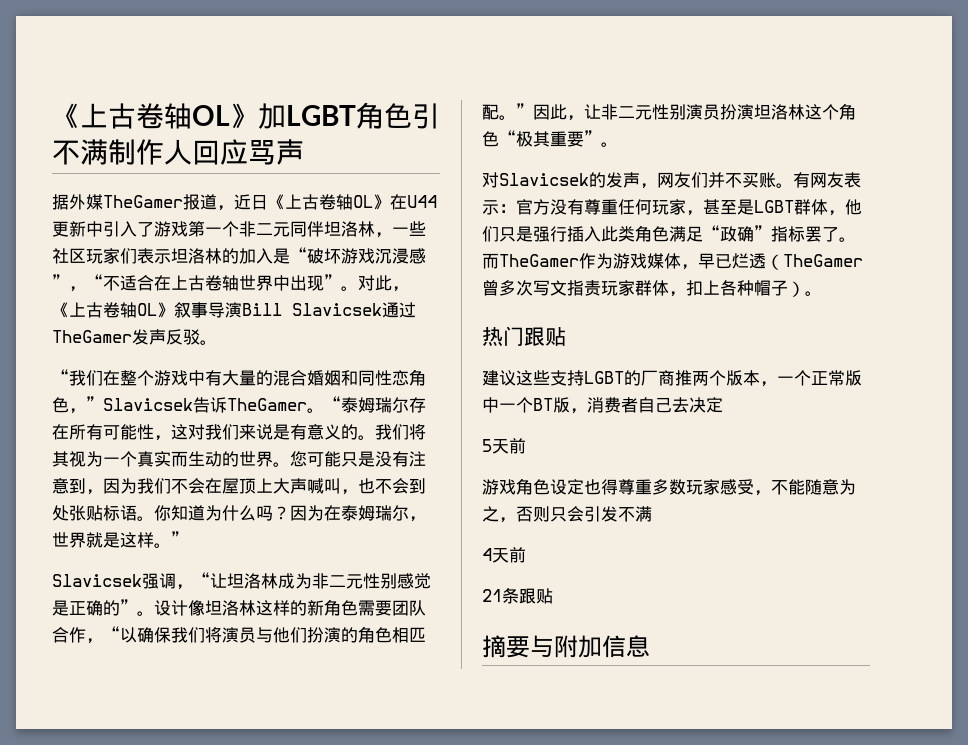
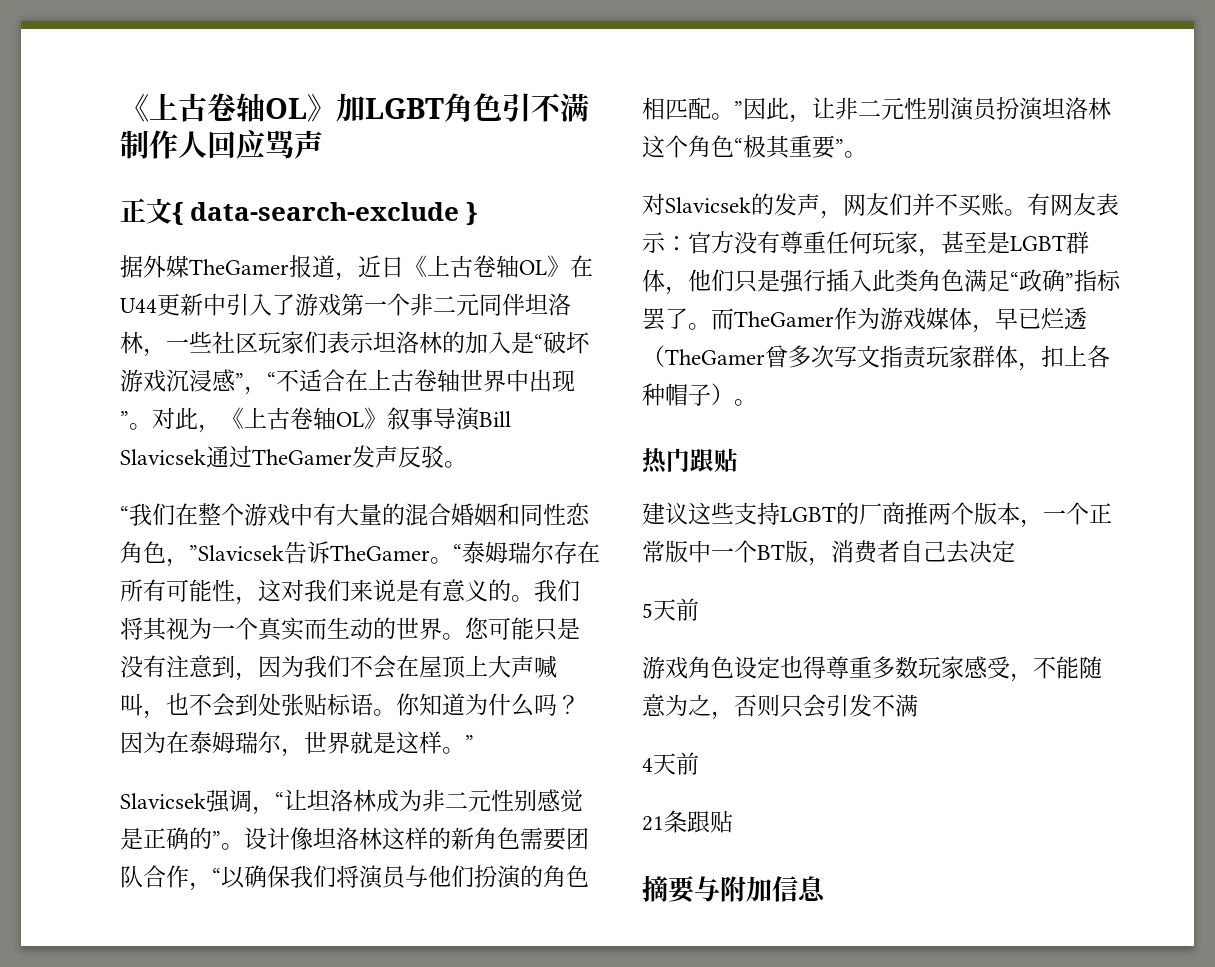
+ 正文{ data-search-exclude }

